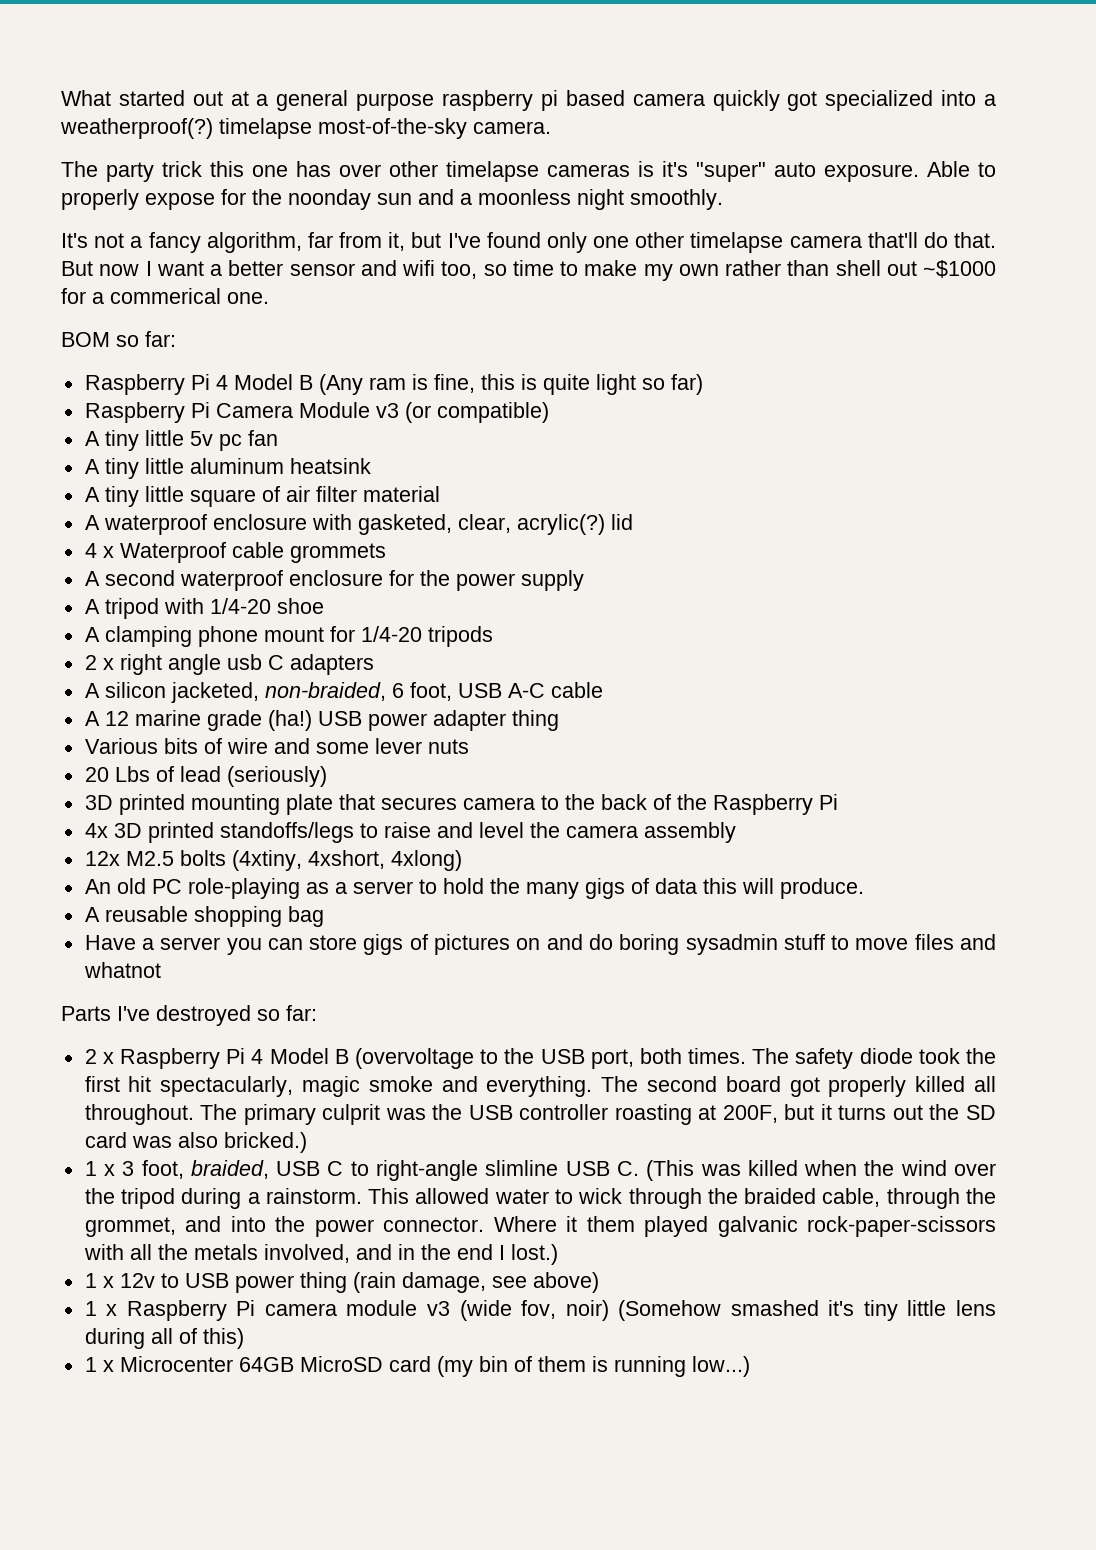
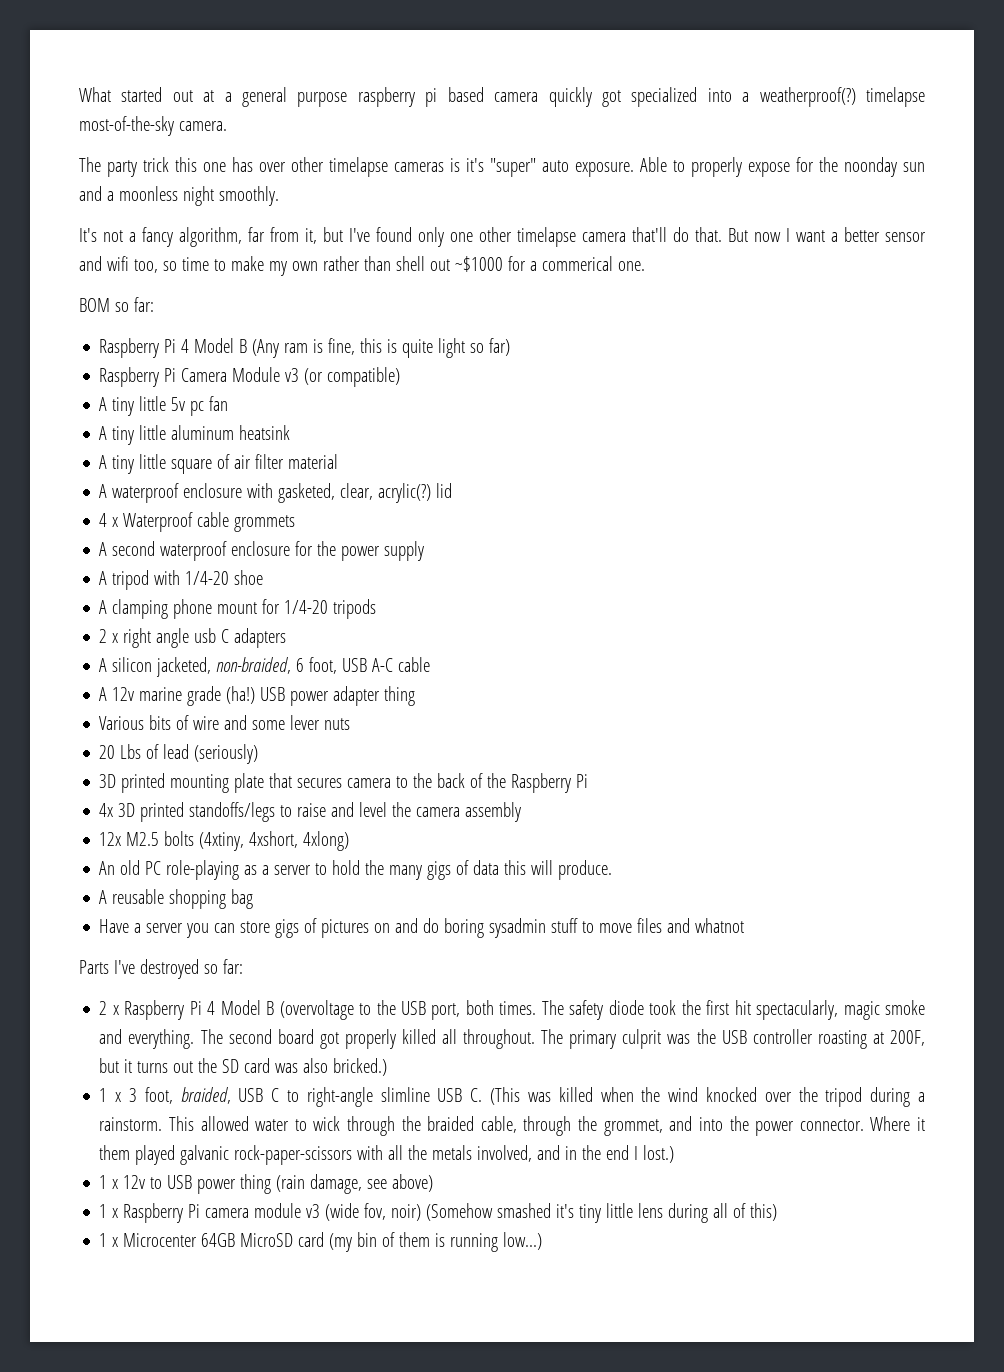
- A 12 marine grade (ha!)
+ A 12v marine grade (ha!)
- 1 x 3 foot, braided, USB C to right-angle slimline USB C. (This was killed when the wind over the tripod during a rainstorm.
+ 1 x 3 foot, braided, USB C to right-angle slimline USB C. (This was killed when the wind knocked over the tripod during a rainstorm.

